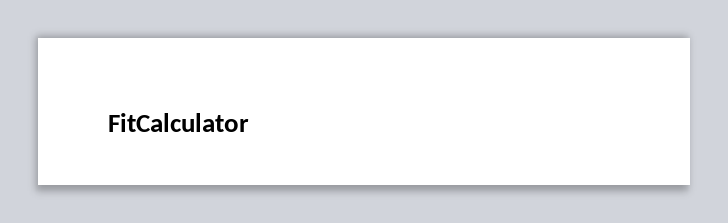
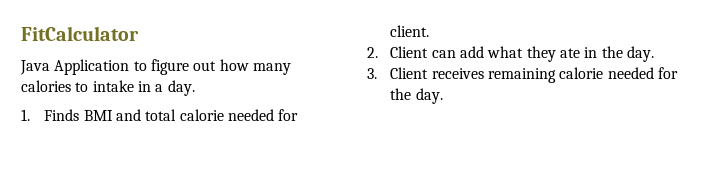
+ Java Application to figure out how many calories to intake in a day.
+ 1. Finds BMI and total calorie needed for client.
+ 2. Client can add what they ate in the day.
+ 3. Client receives remaining calorie needed for the day.

